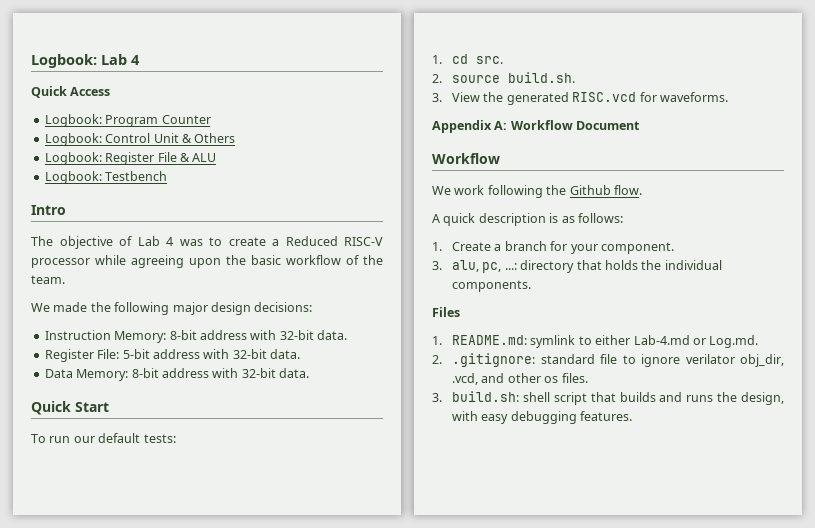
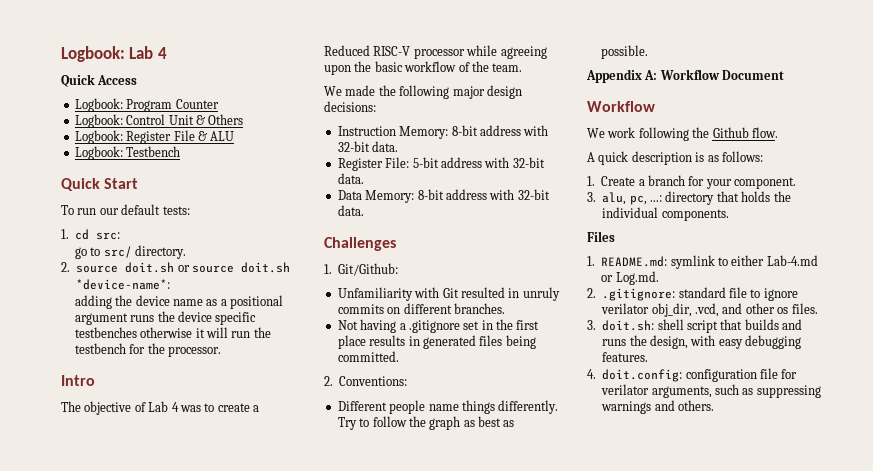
+ Quick Start
+ To run our default tests:
+ 1. cd src:
+ go to src/ directory.
+ 2. source doit.sh or source doit.sh *device-name*:
+ adding the device name as a positional argument runs the device specific testbenches otherwise it will run the testbench for the processor.
- Quick Start
- To run our default tests:
- 1. cd src.
- 2. source build.sh.
- 3. View the generated RISC.vcd for waveforms.
+ Challenges
+ 1. Git/Github:
+ Unfamiliarity with Git resulted in unruly commits on different branches.
+ Not having a .gitignore set in the first place results in generated files being committed.
+ 2. Conventions:
+ Different people name things differently. Try to follow the graph as best as possible.
- 3. build.sh: shell script that builds and runs the design, with easy debugging features.
+ 3. doit.sh: shell script that builds and runs the design, with easy debugging features.
+ 4. doit.config: configuration file for verilator arguments, such as suppressing warnings and others.

